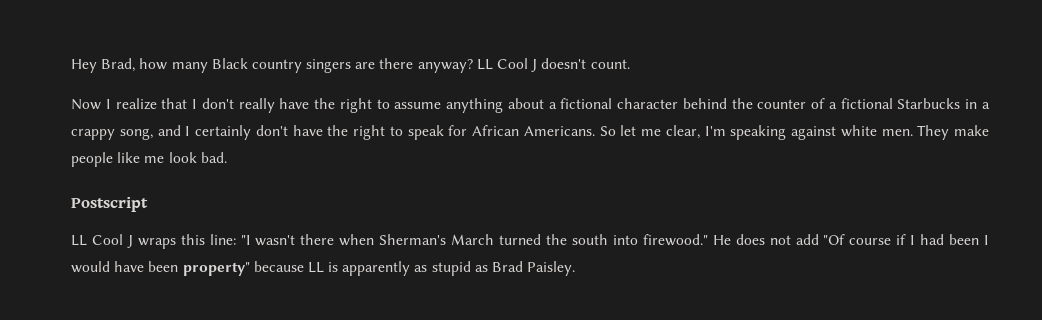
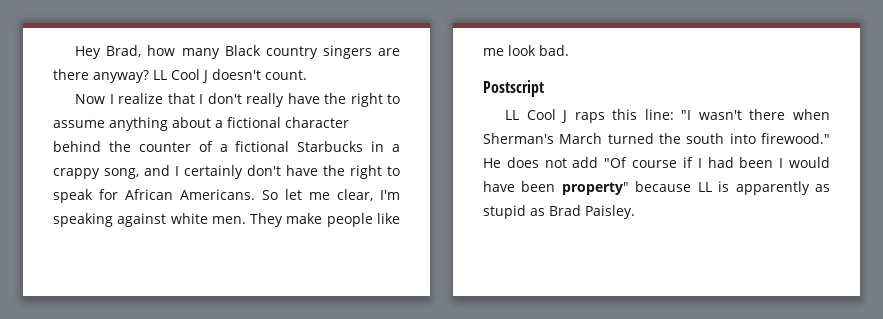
- LL Cool J wraps this line: "I wasn't there when Sherman's March turned the south into firewood."
+ LL Cool J raps this line: "I wasn't there when Sherman's March turned the south into firewood."

